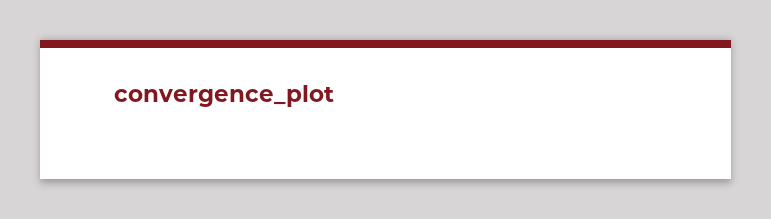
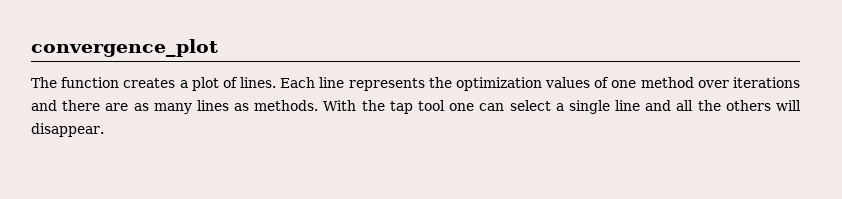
+ The function creates a plot of lines. Each line represents the optimization values of one method over iterations and there are as many lines as methods. With the tap tool one can select a single line and all the others will disappear.

